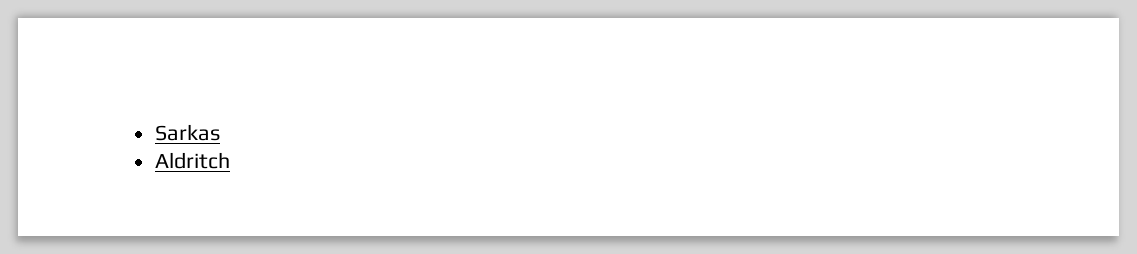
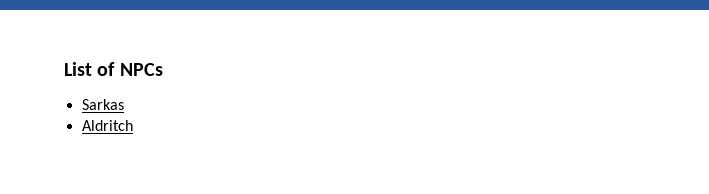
+ List of NPCs

